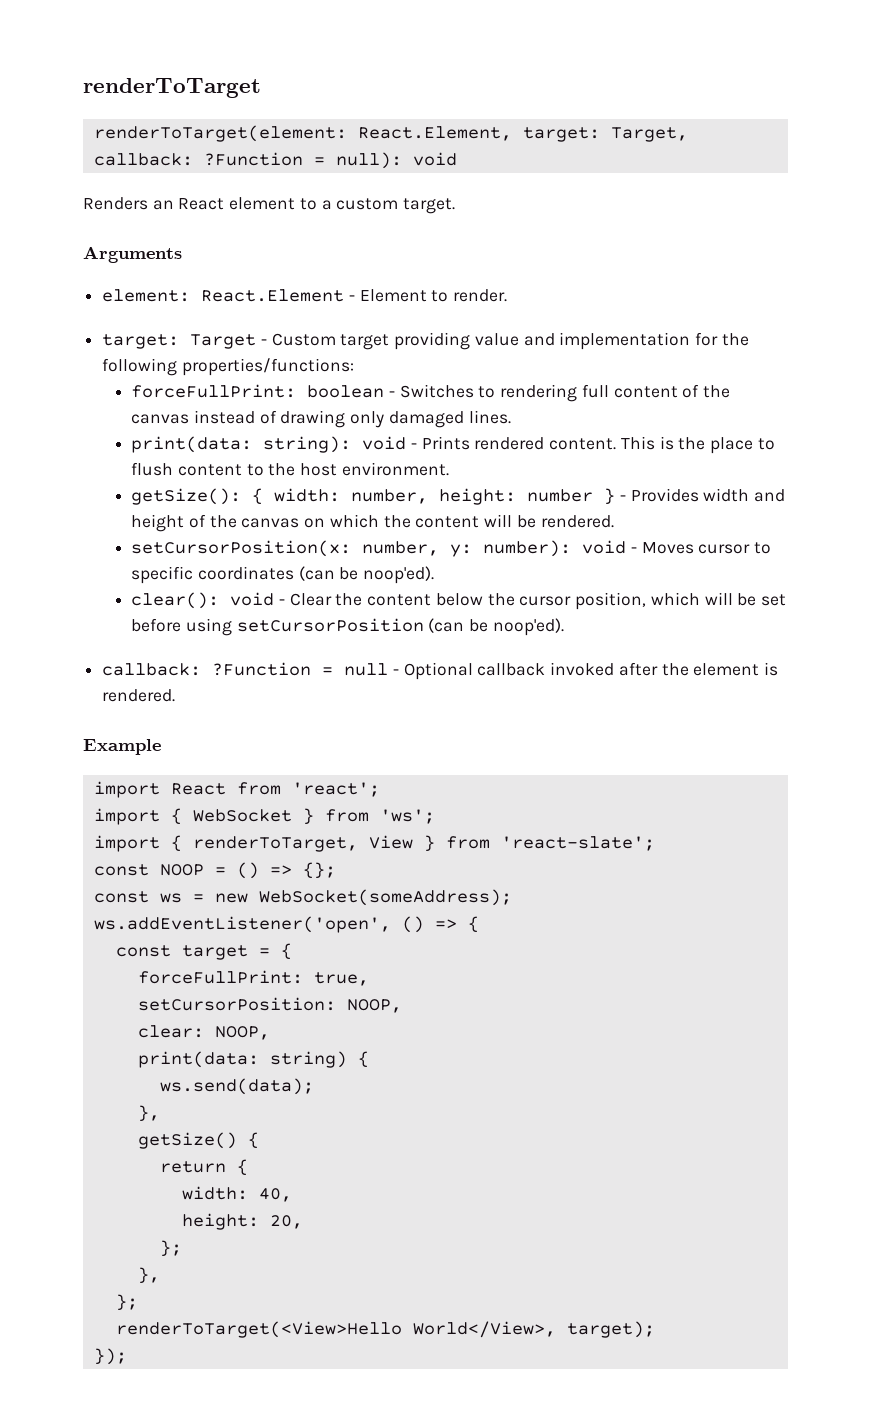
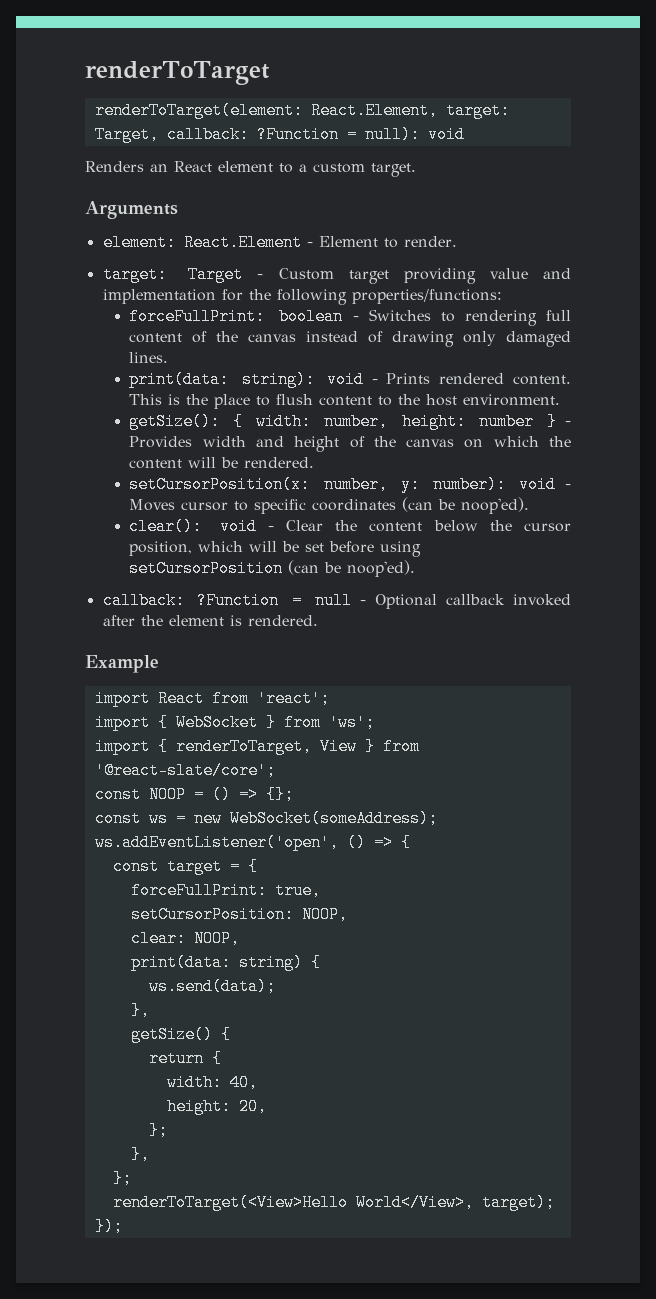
- import { renderToTarget, View } from 'react-slate';
+ import { renderToTarget, View } from '@react-slate/core';

